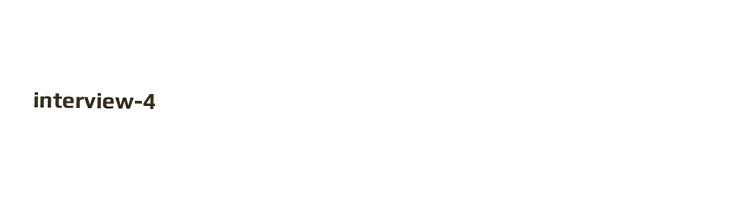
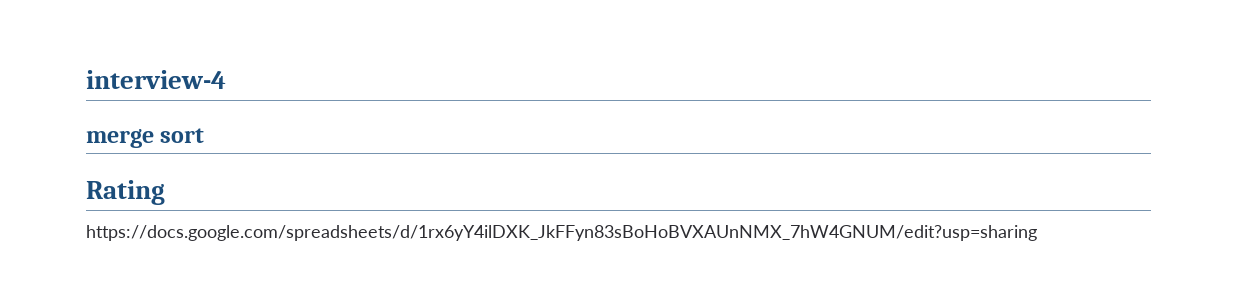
+ merge sort
+ Rating
+ https://docs.google.com/spreadsheets/d/1rx6yY4ilDXK_JkFFyn83sBoHoBVXAUnNMX_7hW4GNUM/edit?usp=sharing

